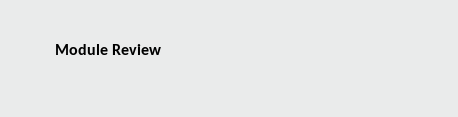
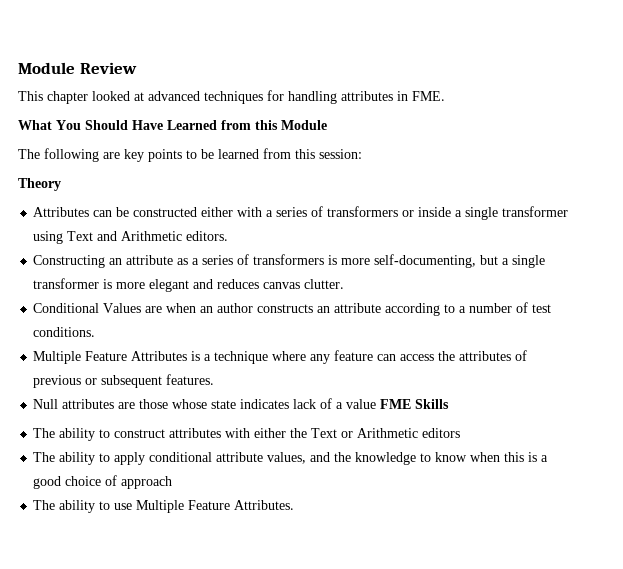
+ This chapter looked at advanced techniques for handling attributes in FME.
+ What You Should Have Learned from this Module
+ The following are key points to be learned from this session:
+ Theory
+ Attributes can be constructed either with a series of transformers or inside a single transformer using Text and Arithmetic editors.
+ Constructing an attribute as a series of transformers is more self-documenting, but a single transformer is more elegant and reduces canvas clutter.
+ Conditional Values are when an author constructs an attribute according to a number of test conditions.
+ Multiple Feature Attributes is a technique where any feature can access the attributes of previous or subsequent features.
+ Null attributes are those whose state indicates lack of a value FME Skills
+ The ability to construct attributes with either the Text or Arithmetic editors
+ The ability to apply conditional attribute values, and the knowledge to know when this is a good choice of approach
+ The ability to use Multiple Feature Attributes.

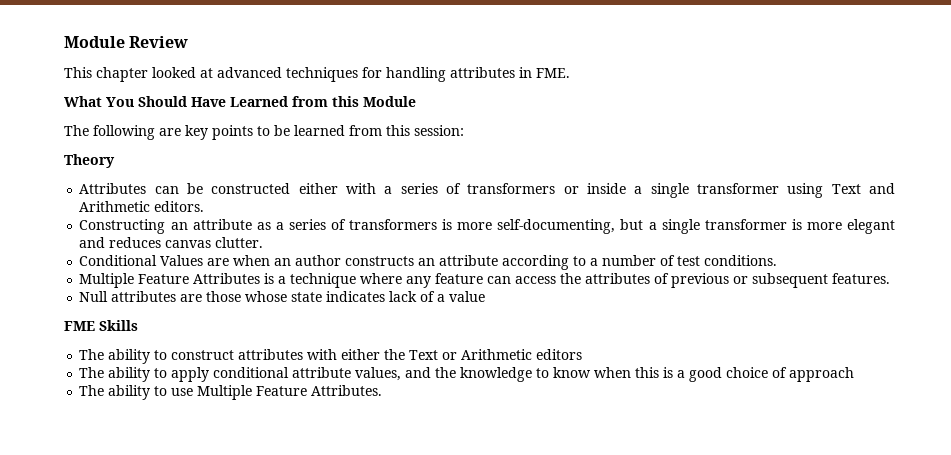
- Null attributes are those whose state indicates lack of a value FME Skills
+ Null attributes are those whose state indicates lack of a value
+ FME Skills

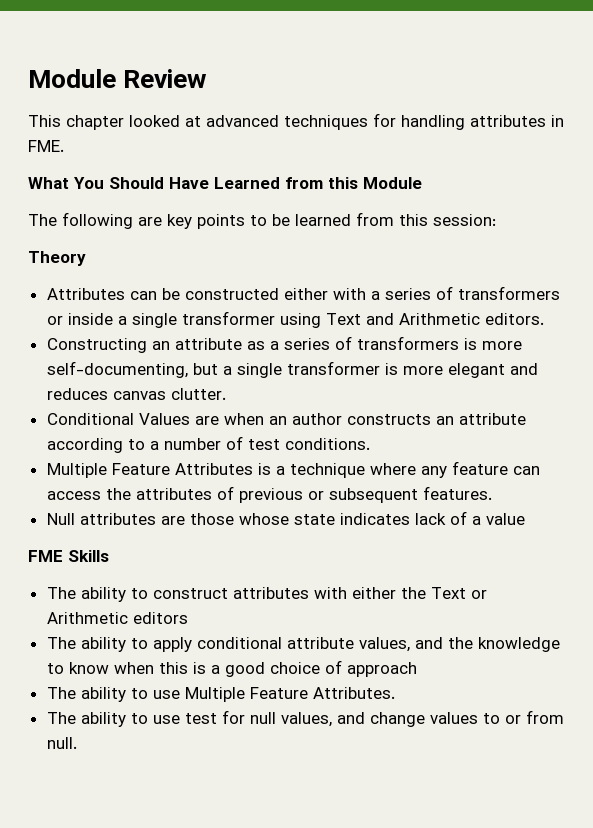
+ The ability to use test for null values, and change values to or from null.

